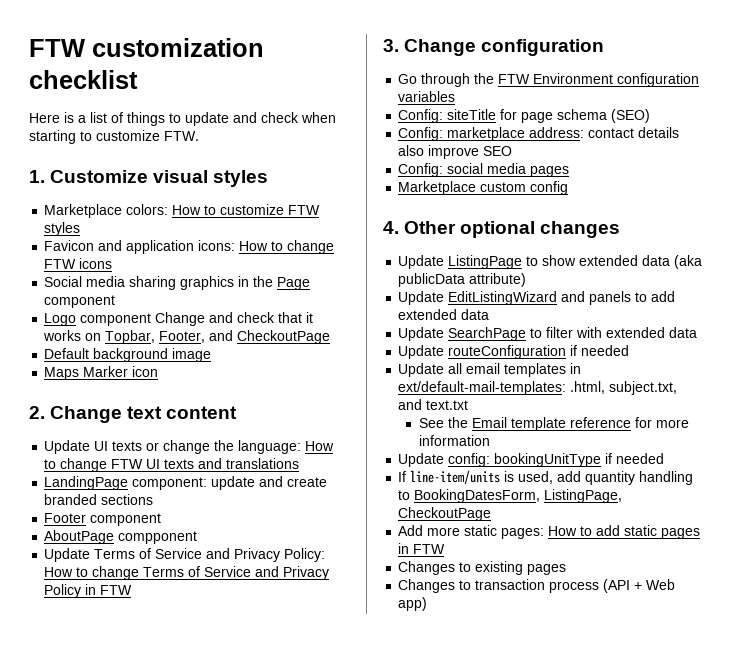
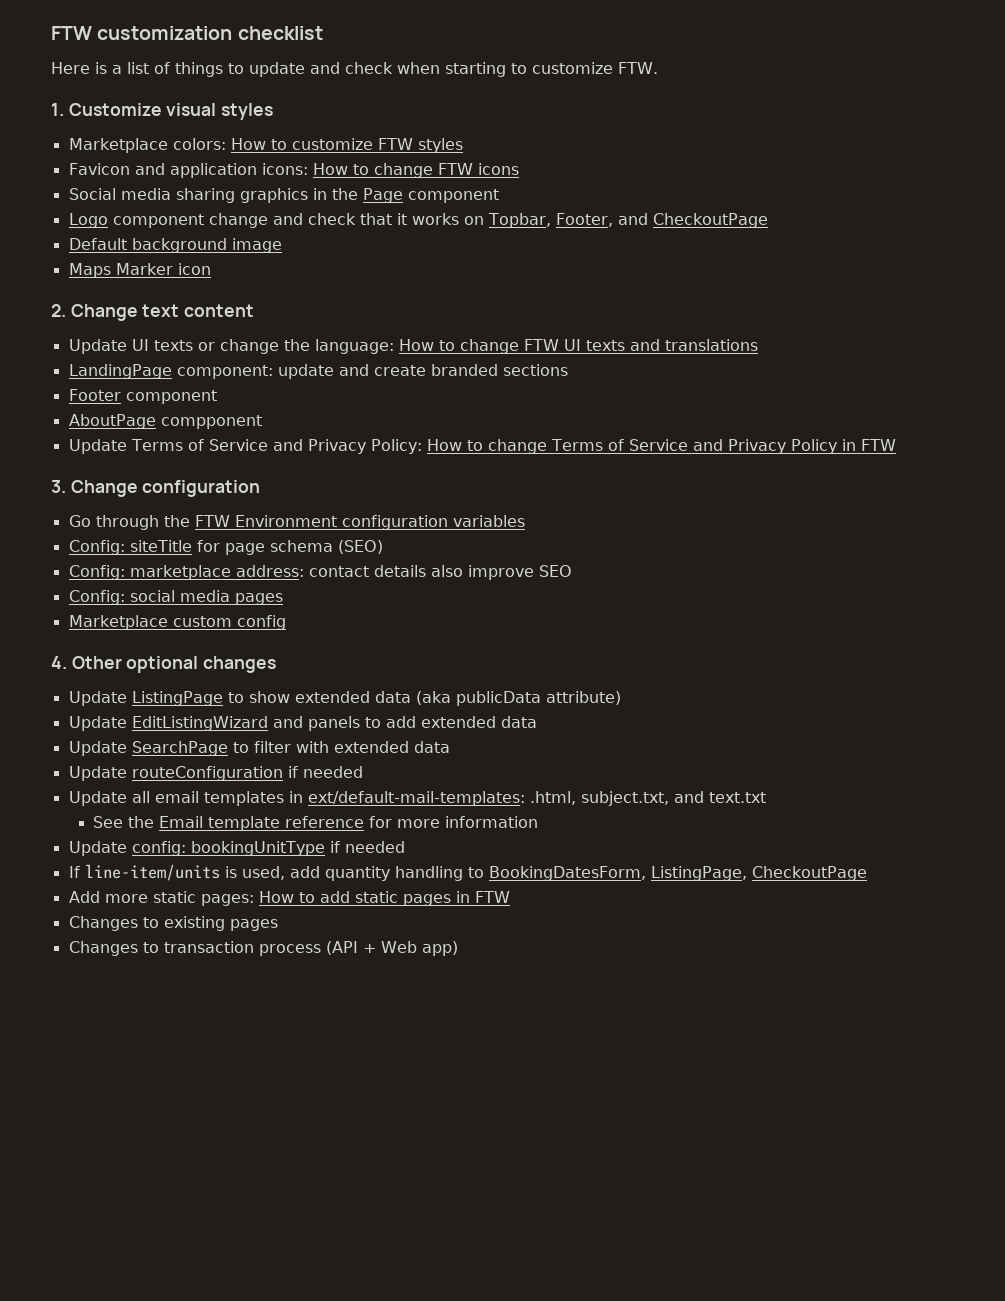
- Logo component Change and check that it works on Topbar, Footer, and CheckoutPage
+ Logo component change and check that it works on Topbar, Footer, and CheckoutPage

